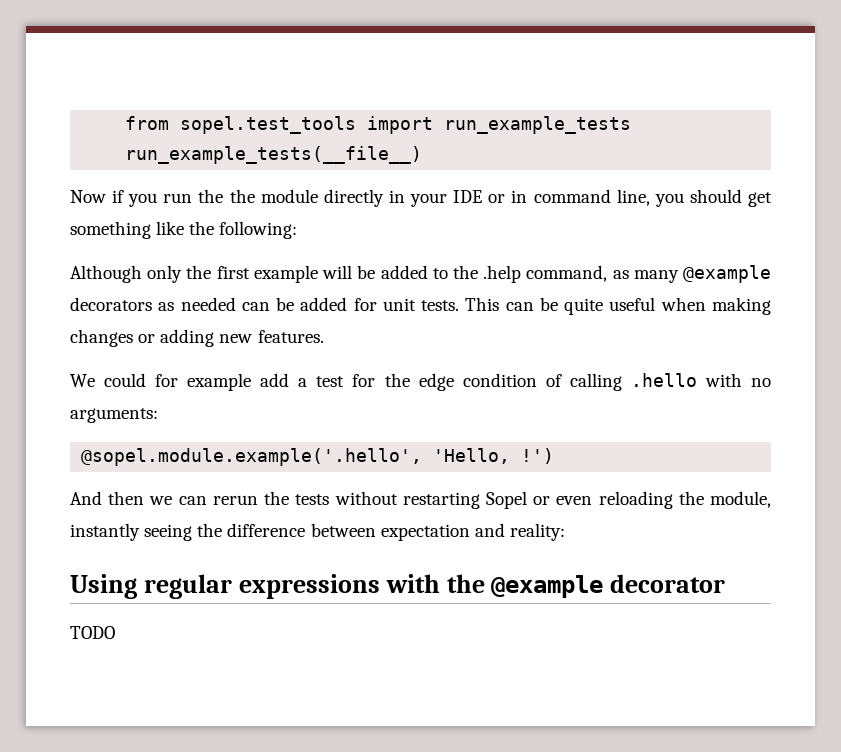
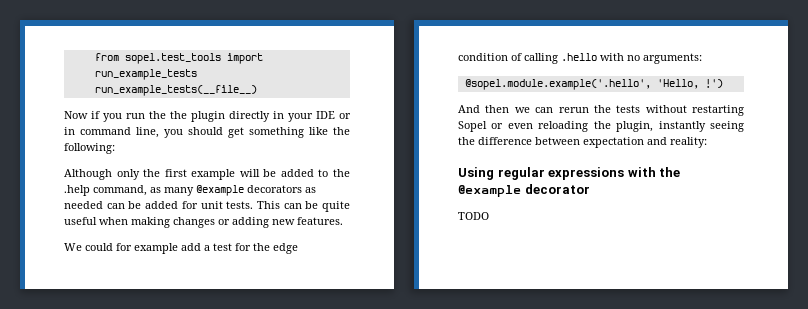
- Now if you run the the module directly in your IDE or in command line, you should get something like the following:
+ Now if you run the the plugin directly in your IDE or in command line, you should get something like the following:
- And then we can rerun the tests without restarting Sopel or even reloading the module, instantly seeing the difference between expectation and reality:
+ And then we can rerun the tests without restarting Sopel or even reloading the plugin, instantly seeing the difference between expectation and reality:

